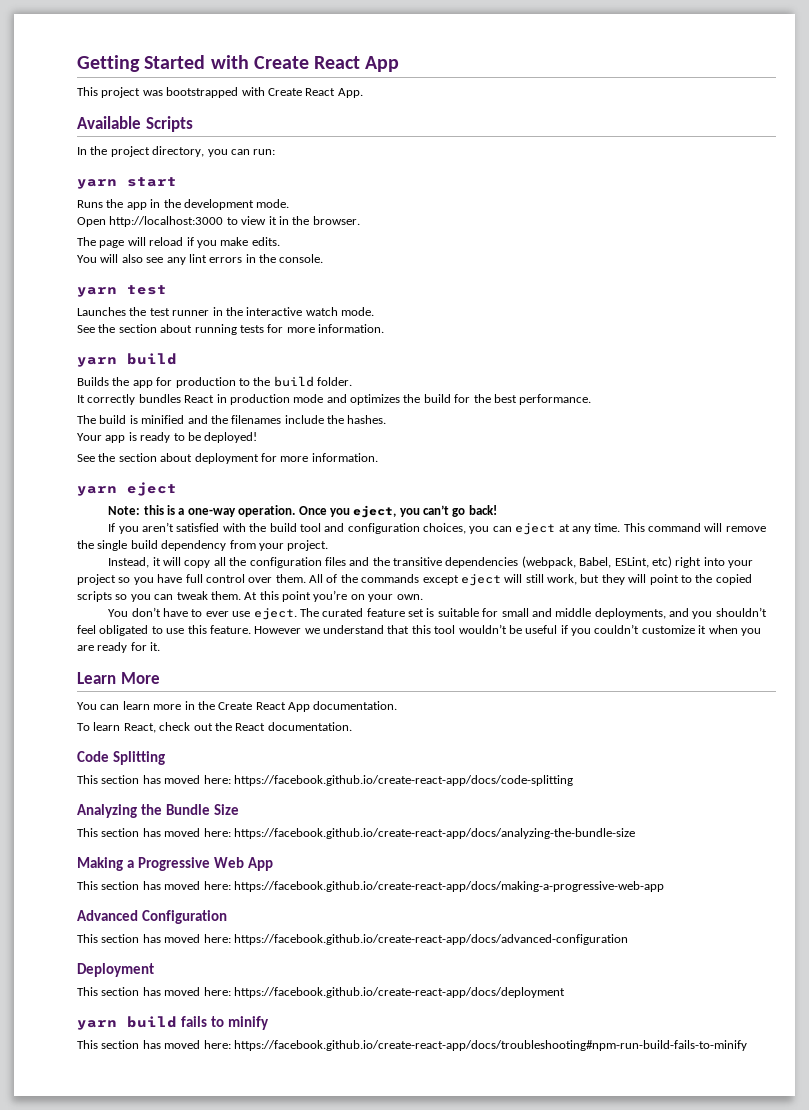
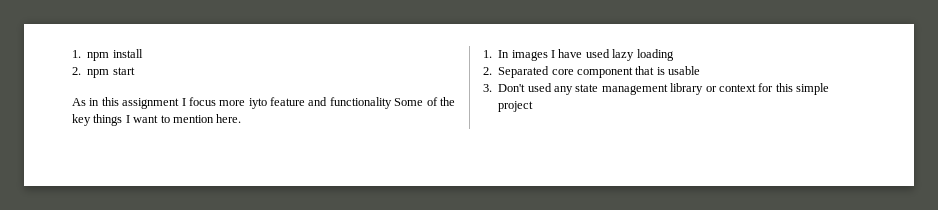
- Getting Started with Create React App
- This project was bootstrapped with Create React App.
- Available Scripts
- In the project directory, you can run:
- yarn start
- Runs the app in the development mode.
- Open http://localhost:3000 to view it in the browser.
- The page will reload if you make edits.
- You will also see any lint errors in the console.
- yarn test
- Launches the test runner in the interactive watch mode.
- See the section about running tests for more information.
- yarn build
- Builds the app for production to the build folder.
- It correctly bundles React in production mode and optimizes the build for the best performance.
- The build is minified and the filenames include the hashes.
- Your app is ready to be deployed!
- See the section about deployment for more information.
- yarn eject
- Note: this is a one-way operation. Once you eject, you can’t go back!
- If you aren’t satisfied with the build tool and configuration choices, you can eject at any time. This command will remove the single build dependency from your project.
- Instead, it will copy all the configuration files and the transitive dependencies (webpack, Babel, ESLint, etc) right into your project so you have full control over them. All of the commands except eject will still work, but they will point to the copied scripts so you can tweak them. At this point you’re on your own.
- You don’t have to ever use eject. The curated feature set is suitable for small and middle deployments, and you shouldn’t feel obligated to use this feature. However we understand that this tool wouldn’t be useful if you couldn’t customize it when you are ready for it.
- Learn More
- You can learn more in the Create React App documentation.
- To learn React, check out the React documentation.
- Code Splitting
- This section has moved here: https://facebook.github.io/create-react-app/docs/code-splitting
- Analyzing the Bundle Size
- This section has moved here: https://facebook.github.io/create-react-app/docs/analyzing-the-bundle-size
- Making a Progressive Web App
- This section has moved here: https://facebook.github.io/create-react-app/docs/making-a-progressive-web-app
- Advanced Configuration
- This section has moved here: https://facebook.github.io/create-react-app/docs/advanced-configuration
- Deployment
- This section has moved here: https://facebook.github.io/create-react-app/docs/deployment
- yarn build fails to minify
- This section has moved here: https://facebook.github.io/create-react-app/docs/troubleshooting#npm-run-build-fails-to-minify
+ 1. npm install
+ 2. npm start
+ As in this assignment I focus more iyto feature and functionality Some of the key things I want to mention here.
+ 1. In images I have used lazy loading
+ 2. Separated core component that is usable
+ 3. Don't used any state management library or context for this simple project

